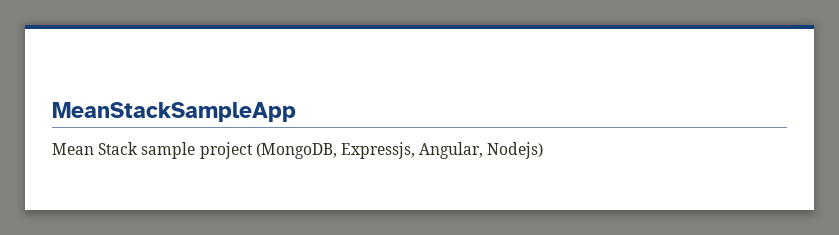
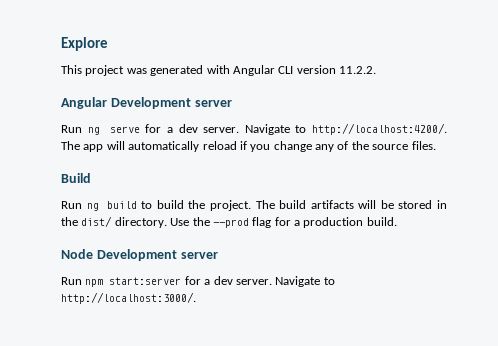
- MeanStackSampleApp
- Mean Stack sample project (MongoDB, Expressjs, Angular, Nodejs)
+ Explore
+ This project was generated with Angular CLI version 11.2.2.
+ Angular Development server
+ Run ng serve for a dev server. Navigate to http://localhost:4200/. The app will automatically reload if you change any of the source files.
+ Build
+ Run ng build to build the project. The build artifacts will be stored in the dist/ directory. Use the --prod flag for a production build.
+ Node Development server
+ Run npm start:server for a dev server. Navigate to http://localhost:3000/.

